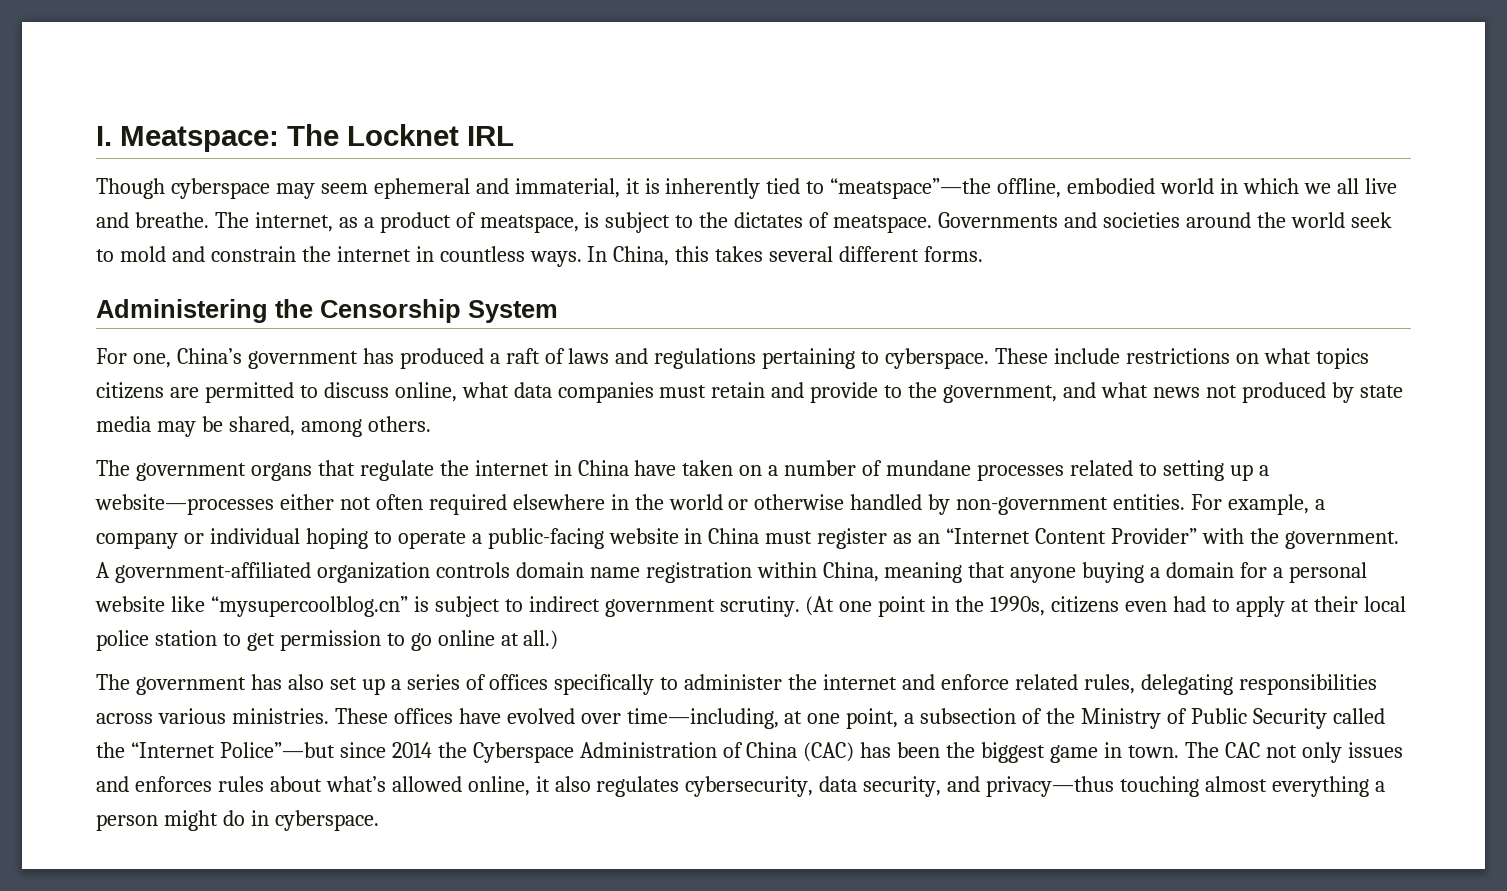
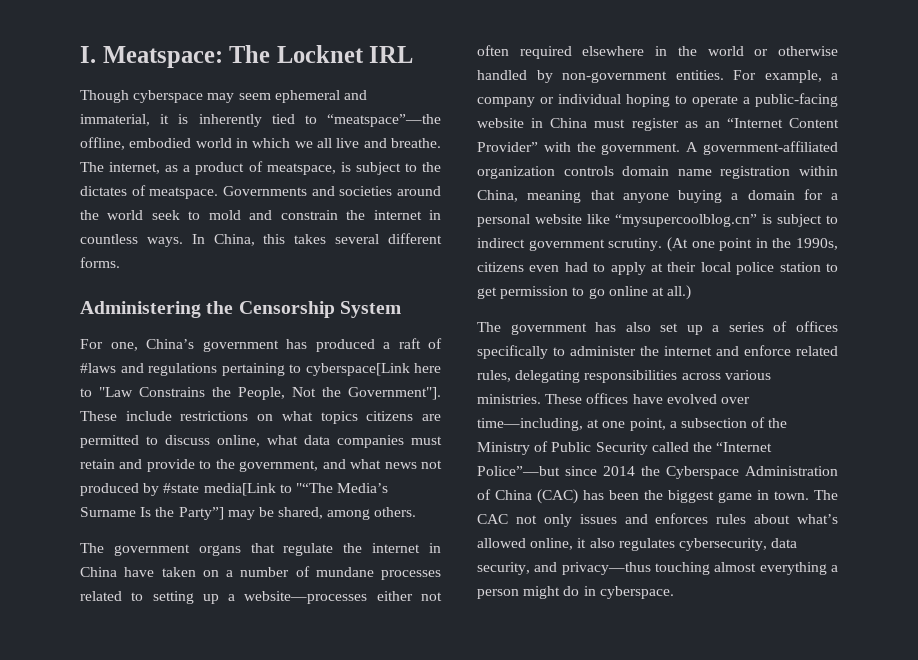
- For one, China’s government has produced a raft of laws and regulations pertaining to cyberspace.
+ For one, China’s government has produced a raft of #laws and regulations pertaining to cyberspace[Link here to "Law Constrains the People, Not the Government"].
- These include restrictions on what topics citizens are permitted to discuss online, what data companies must retain and provide to the government, and what news not produced by state media may be shared, among others.
+ These include restrictions on what topics citizens are permitted to discuss online, what data companies must retain and provide to the government, and what news not produced by #state media[Link to "“The Media’s Surname Is the Party”] may be shared, among others.

